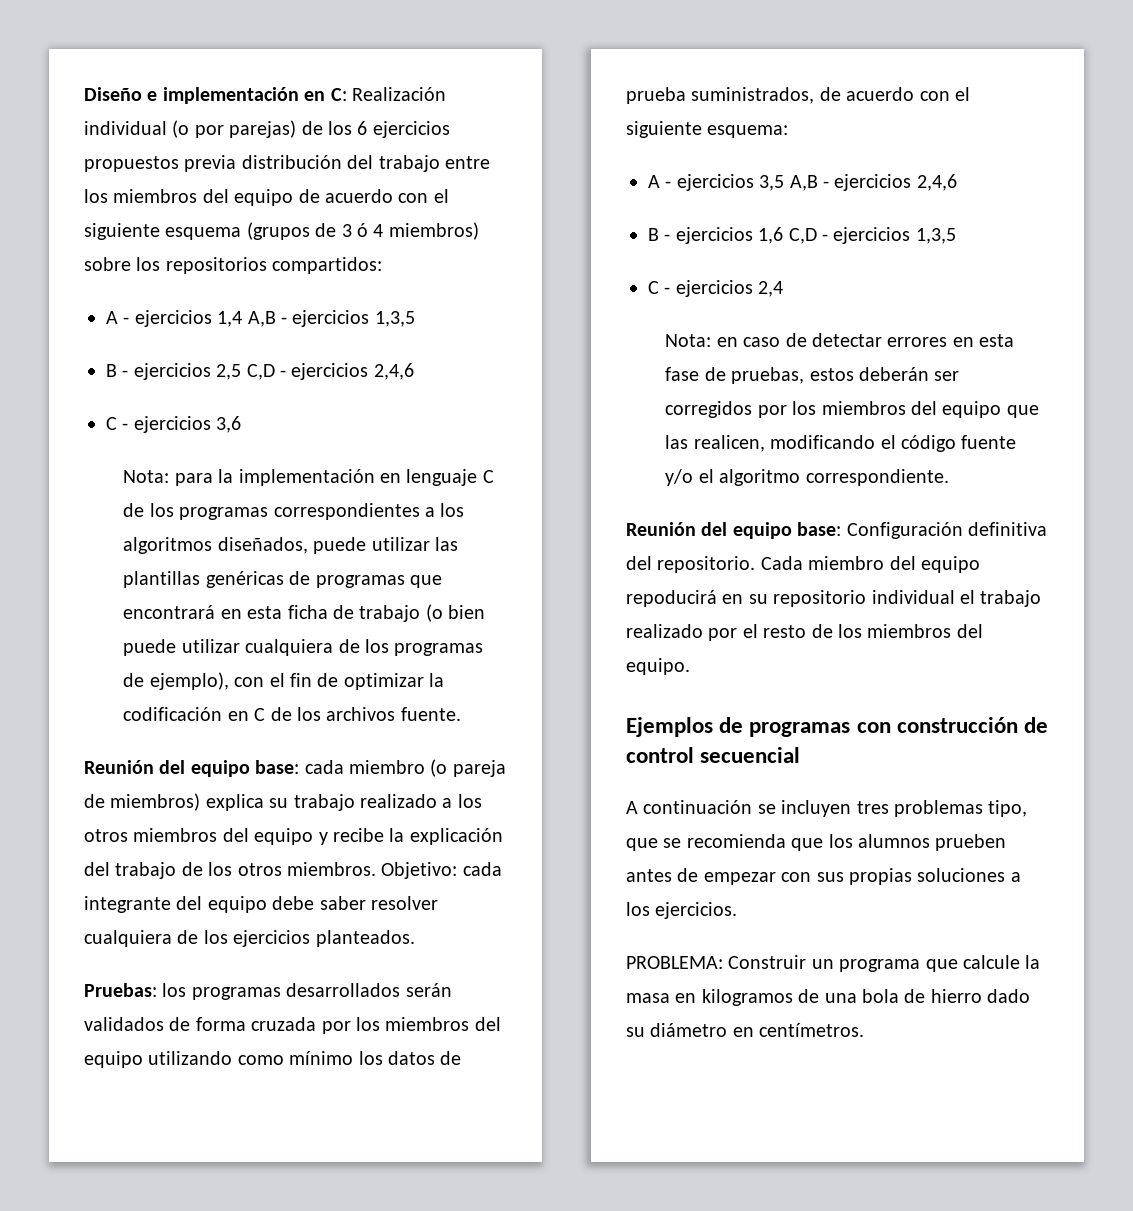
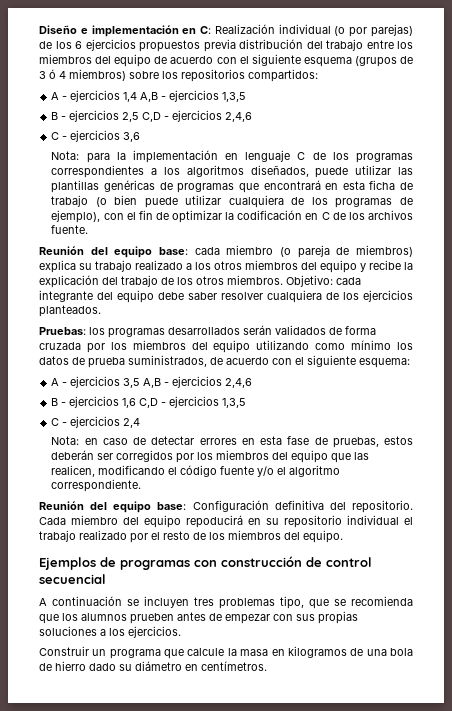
- PROBLEMA: Construir un programa que calcule la masa en kilogramos de una bola de hierro dado su diámetro en centímetros.
+ Construir un programa que calcule la masa en kilogramos de una bola de hierro dado su diámetro en centímetros.

